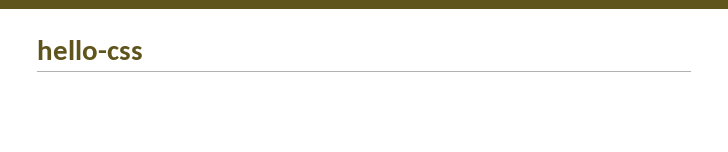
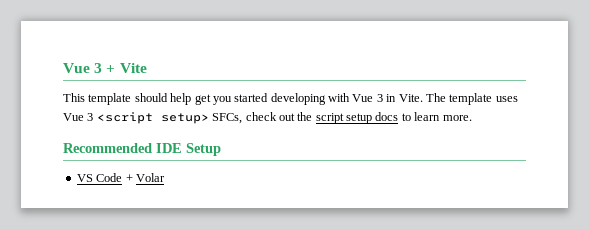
- hello-css
+ Vue 3 + Vite
+ This template should help get you started developing with Vue 3 in Vite. The template uses Vue 3 <script setup> SFCs, check out the script setup docs to learn more.
+ Recommended IDE Setup
+ VS Code + Volar

